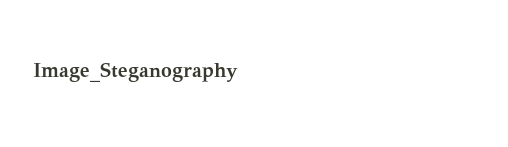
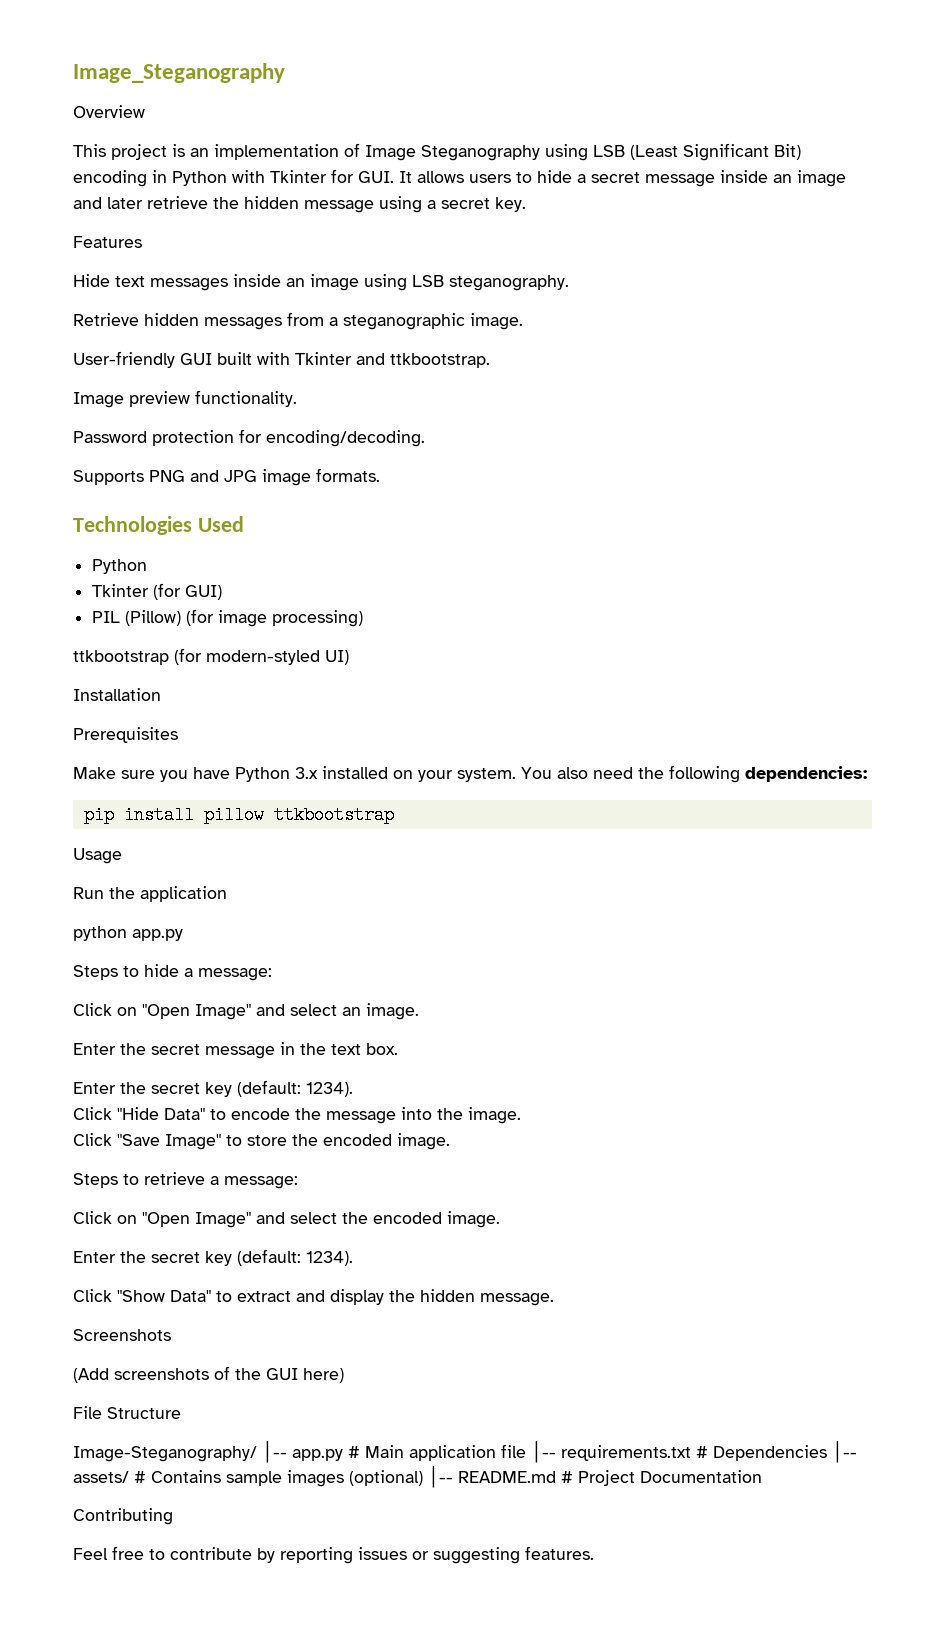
+ Overview
+ This project is an implementation of Image Steganography using LSB (Least Significant Bit) encoding in Python with Tkinter for GUI. It allows users to hide a secret message inside an image and later retrieve the hidden message using a secret key.
+ Features
+ Hide text messages inside an image using LSB steganography.
+ Retrieve hidden messages from a steganographic image.
+ User-friendly GUI built with Tkinter and ttkbootstrap.
+ Image preview functionality.
+ Password protection for encoding/decoding.
+ Supports PNG and JPG image formats.
+ Technologies Used
+ Python
+ Tkinter (for GUI)
+ PIL (Pillow) (for image processing)
+ ttkbootstrap (for modern-styled UI)
+ Installation
+ Prerequisites
+ Make sure you have Python 3.x installed on your system. You also need the following dependencies:
+ pip install pillow ttkbootstrap
+ Usage
+ Run the application
+ python app.py
+ Steps to hide a message:
+ Click on "Open Image" and select an image.
+ Enter the secret message in the text box.
+ Enter the secret key (default: 1234).
+ Click "Hide Data" to encode the message into the image.
+ Click "Save Image" to store the encoded image.
+ Steps to retrieve a message:
+ Click on "Open Image" and select the encoded image.
+ Enter the secret key (default: 1234).
+ Click "Show Data" to extract and display the hidden message.
+ Screenshots
+ (Add screenshots of the GUI here)
+ File Structure
+ Image-Steganography/ │-- app.py # Main application file │-- requirements.txt # Dependencies │-- assets/ # Contains sample images (optional) │-- README.md # Project Documentation
+ Contributing
+ Feel free to contribute by reporting issues or suggesting features.

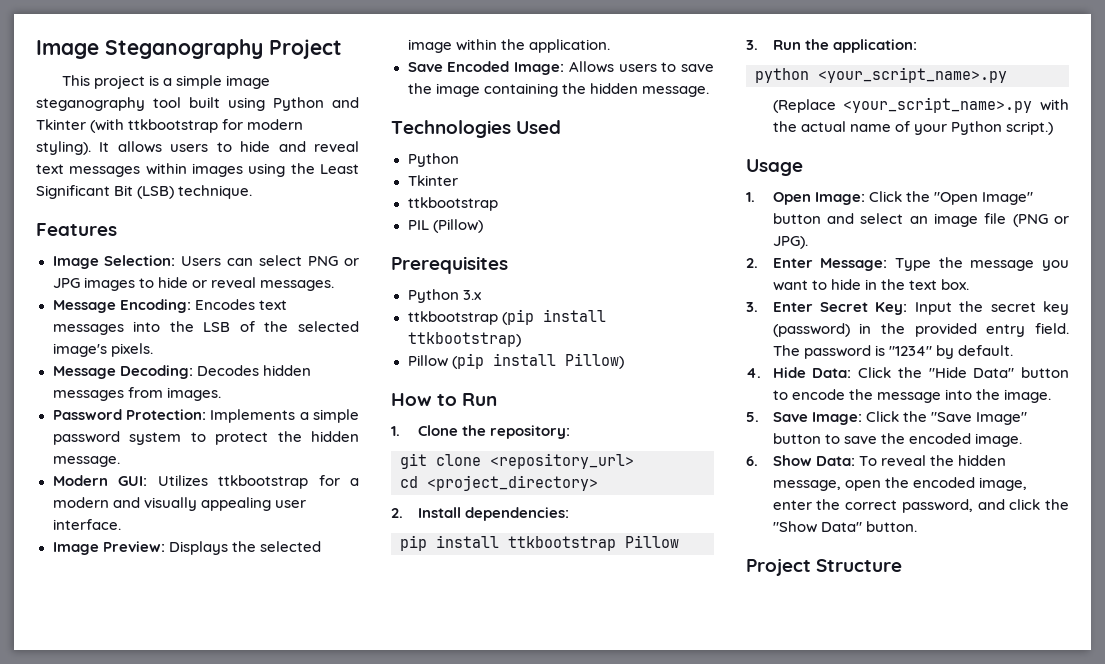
- Image_Steganography
- Overview
+ Image Steganography Project
- This project is an implementation of Image Steganography using LSB (Least Significant Bit) encoding in Python with Tkinter for GUI. It allows users to hide a secret message inside an image and later retrieve the hidden message using a secret key.
+ This project is a simple image steganography tool built using Python and Tkinter (with ttkbootstrap for modern styling). It allows users to hide and reveal text messages within images using the Least Significant Bit (LSB) technique.
  Features
- Hide text messages inside an image using LSB steganography.
- Retrieve hidden messages from a steganographic image.
- User-friendly GUI built with Tkinter and ttkbootstrap.
- Image preview functionality.
- Password protection for encoding/decoding.
- Supports PNG and JPG image formats.
+ Image Selection: Users can select PNG or JPG images to hide or reveal messages.
+ Message Encoding: Encodes text messages into the LSB of the selected image's pixels.
+ Message Decoding: Decodes hidden messages from images.
+ Password Protection: Implements a simple password system to protect the hidden message.
+ Modern GUI: Utilizes ttkbootstrap for a modern and visually appealing user interface.
+ Image Preview: Displays the selected image within the application.
+ Save Encoded Image: Allows users to save the image containing the hidden message.
  Technologies Used
  Python
- Tkinter (for GUI)
+ Tkinter
+ ttkbootstrap
- PIL (Pillow) (for image processing)
- ttkbootstrap (for modern-styled UI)
- Installation
+ PIL (Pillow)
  Prerequisites
- Make sure you have Python 3.x installed on your system. You also need the following dependencies:
+ Python 3.x
+ ttkbootstrap (pip install ttkbootstrap)
+ Pillow (pip install Pillow)
+ How to Run
+ 1. Clone the repository:
+ git clone <repository_url>
+ cd <project_directory>
+ 2. Install dependencies:
- pip install pillow ttkbootstrap
+ pip install ttkbootstrap Pillow
+ 3. Run the application:
+ python <your_script_name>.py
+ (Replace <your_script_name>.py with the actual name of your Python script.)
  Usage
- Run the application
- python app.py
- Steps to hide a message:
- Click on "Open Image" and select an image.
- Enter the secret message in the text box.
- Enter the secret key (default: 1234).
- Click "Hide Data" to encode the message into the image.
+ 1. Open Image: Click the "Open Image" button and select an image file (PNG or JPG).
+ 2. Enter Message: Type the message you want to hide in the text box.
+ 3. Enter Secret Key: Input the secret key (password) in the provided entry field. The password is "1234" by default.
+ 4. Hide Data: Click the "Hide Data" button to encode the message into the image.
- Click "Save Image" to store the encoded image.
- Steps to retrieve a message:
- Click on "Open Image" and select the encoded image.
- Enter the secret key (default: 1234).
- Click "Show Data" to extract and display the hidden message.
- Screenshots
- (Add screenshots of the GUI here)
- File Structure
- Image-Steganography/ │-- app.py # Main application file │-- requirements.txt # Dependencies │-- assets/ # Contains sample images (optional) │-- README.md # Project Documentation
- Contributing
- Feel free to contribute by reporting issues or suggesting features.
+ 5. Save Image: Click the "Save Image" button to save the encoded image.
+ 6. Show Data: To reveal the hidden message, open the encoded image, enter the correct password, and click the "Show Data" button.
+ Project Structure

